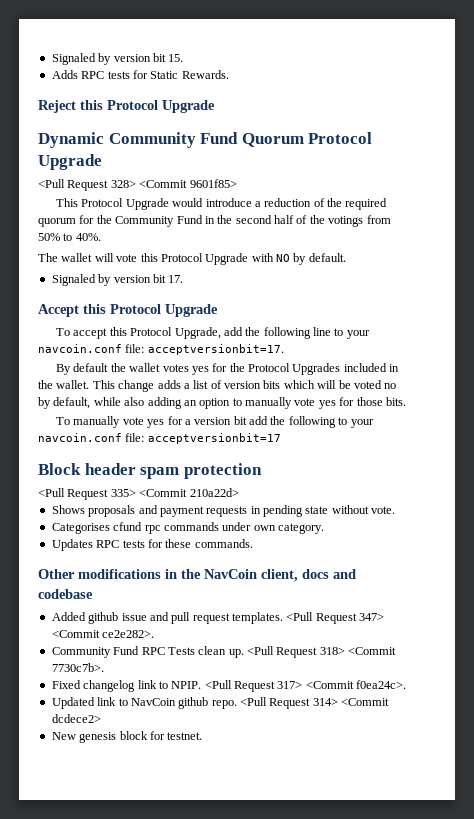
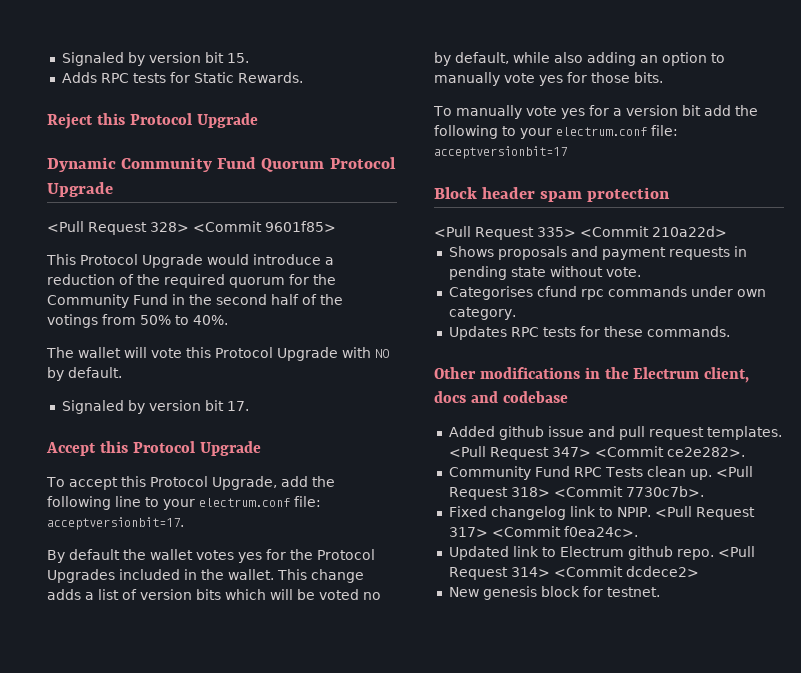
- To accept this Protocol Upgrade, add the following line to your navcoin.conf file: acceptversionbit=17.
+ To accept this Protocol Upgrade, add the following line to your electrum.conf file: acceptversionbit=17.
- To manually vote yes for a version bit add the following to your navcoin.conf file: acceptversionbit=17
+ To manually vote yes for a version bit add the following to your electrum.conf file: acceptversionbit=17
- Other modifications in the NavCoin client, docs and codebase
+ Other modifications in the Electrum client, docs and codebase
- Updated link to NavCoin github repo.
+ Updated link to Electrum github repo.

